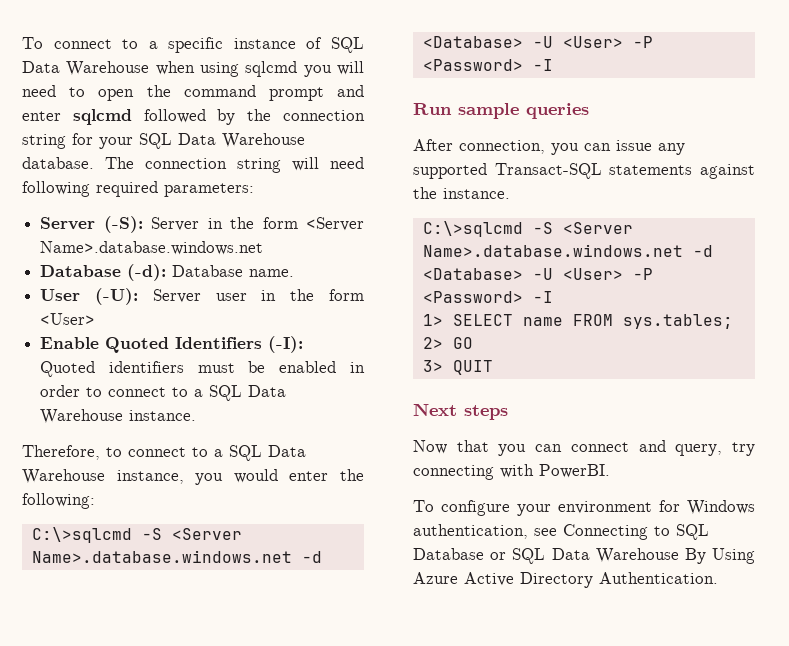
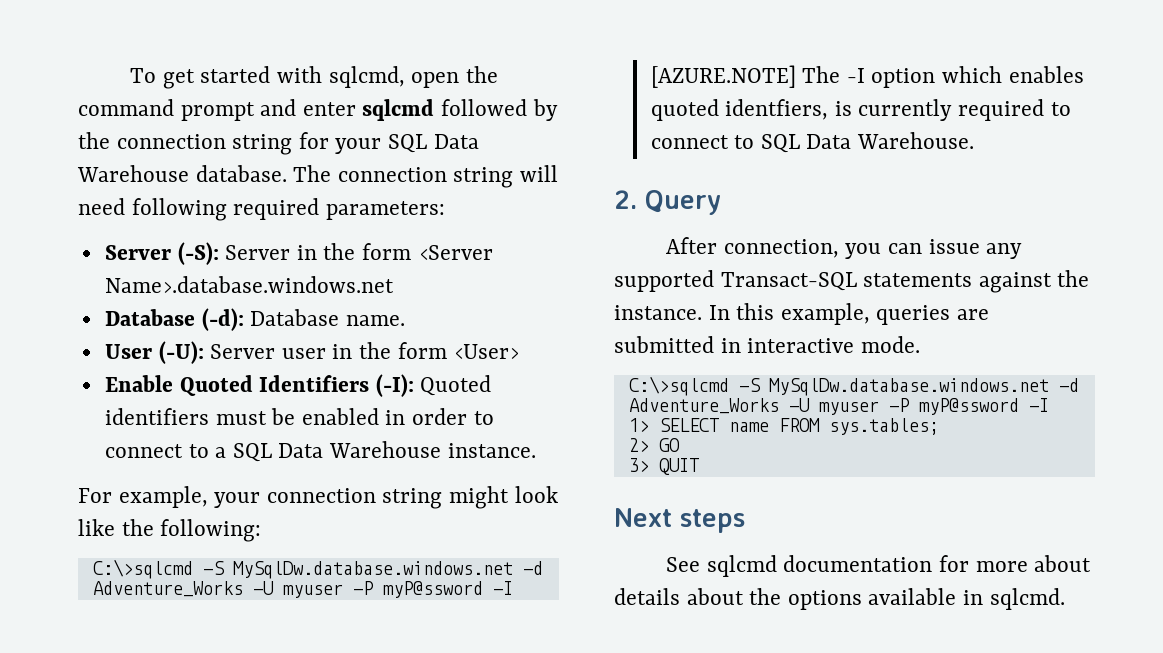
- To connect to a specific instance of SQL Data Warehouse when using sqlcmd you will need to open the command prompt and enter sqlcmd followed by the connection string for your SQL Data Warehouse database.
+ To get started with sqlcmd, open the command prompt and enter sqlcmd followed by the connection string for your SQL Data Warehouse database.
- Therefore, to connect to a SQL Data Warehouse instance, you would enter the following:
- C:\>sqlcmd -S <Server Name>.database.windows.net -d <Database> -U <User> -P <Password> -I
- Run sample queries
+ For example, your connection string might look like the following:
+ C:\>sqlcmd -S MySqlDw.database.windows.net -d Adventure_Works -U myuser -P myP@ssword -I
+ [AZURE.NOTE] The -I option which enables quoted identfiers, is currently required to connect to SQL Data Warehouse.
+ 2. Query
- After connection, you can issue any supported Transact-SQL statements against the instance.
- C:\>sqlcmd -S <Server Name>.database.windows.net -d <Database> -U <User> -P <Password> -I
+ After connection, you can issue any supported Transact-SQL statements against the instance. In this example, queries are submitted in interactive mode.
+ C:\>sqlcmd -S MySqlDw.database.windows.net -d Adventure_Works -U myuser -P myP@ssword -I
- Now that you can connect and query, try connecting with PowerBI.
- To configure your environment for Windows authentication, see Connecting to SQL Database or SQL Data Warehouse By Using Azure Active Directory Authentication.
+ See sqlcmd documentation for more about details about the options available in sqlcmd.

